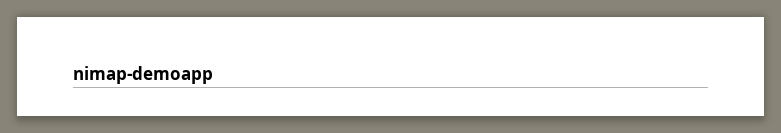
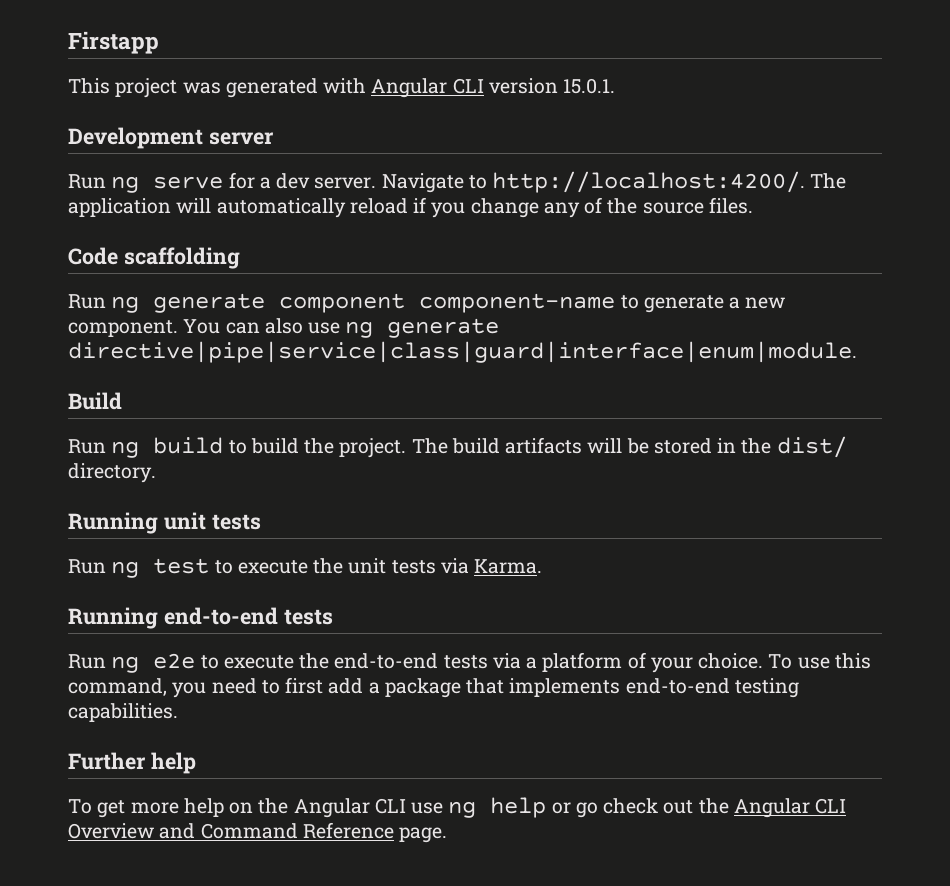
- nimap-demoapp
+ Firstapp
+ This project was generated with Angular CLI version 15.0.1.
+ Development server
+ Run ng serve for a dev server. Navigate to http://localhost:4200/. The application will automatically reload if you change any of the source files.
+ Code scaffolding
+ Run ng generate component component-name to generate a new component. You can also use ng generate directive|pipe|service|class|guard|interface|enum|module.
+ Build
+ Run ng build to build the project. The build artifacts will be stored in the dist/ directory.
+ Running unit tests
+ Run ng test to execute the unit tests via Karma.
+ Running end-to-end tests
+ Run ng e2e to execute the end-to-end tests via a platform of your choice. To use this command, you need to first add a package that implements end-to-end testing capabilities.
+ Further help
+ To get more help on the Angular CLI use ng help or go check out the Angular CLI Overview and Command Reference page.

